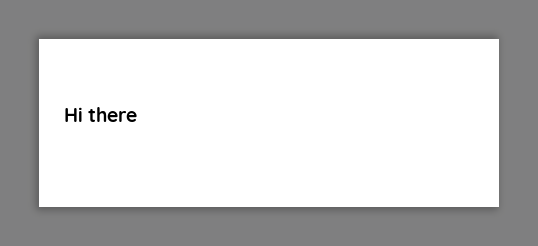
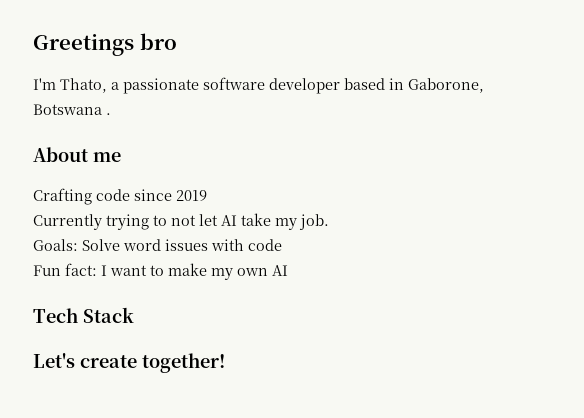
- Hi there
+ Greetings bro
+ I'm Thato, a passionate software developer based in Gaborone, Botswana .
+ About me
+ Crafting code since 2019
+ Currently trying to not let AI take my job.
+ Goals: Solve word issues with code
+ Fun fact: I want to make my own AI
+ Tech Stack
+ Let's create together!

